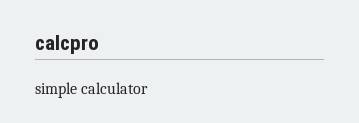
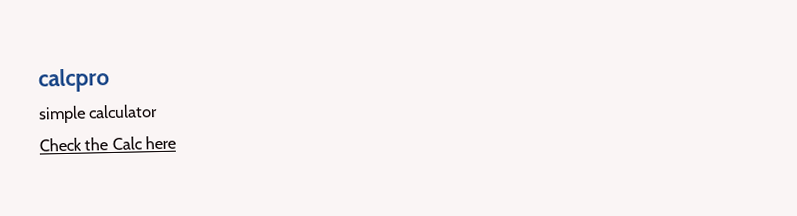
+ Check the Calc here

